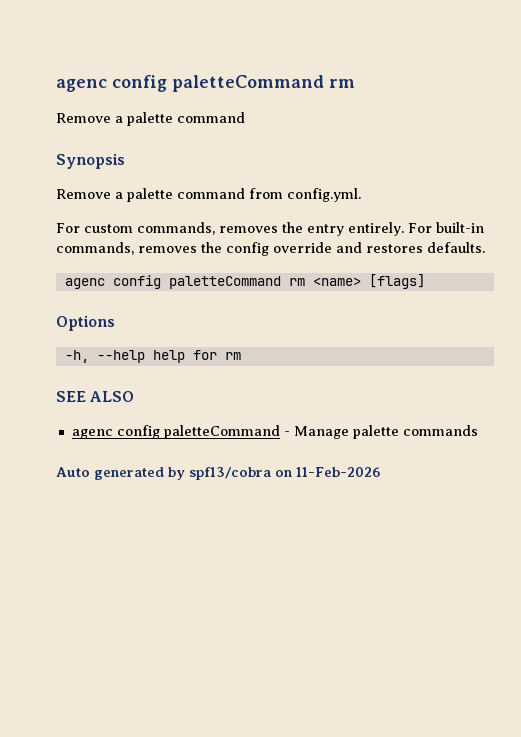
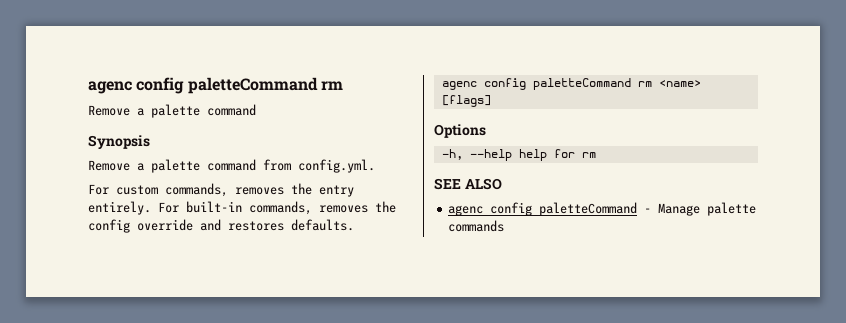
- Auto generated by spf13/cobra on 11-Feb-2026

